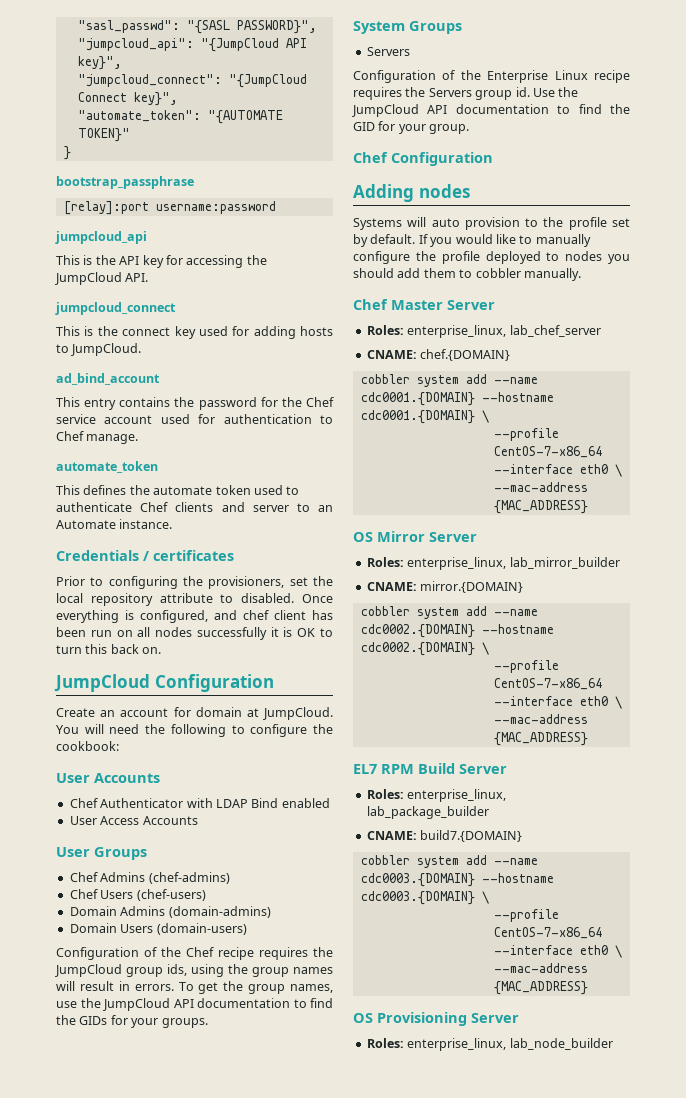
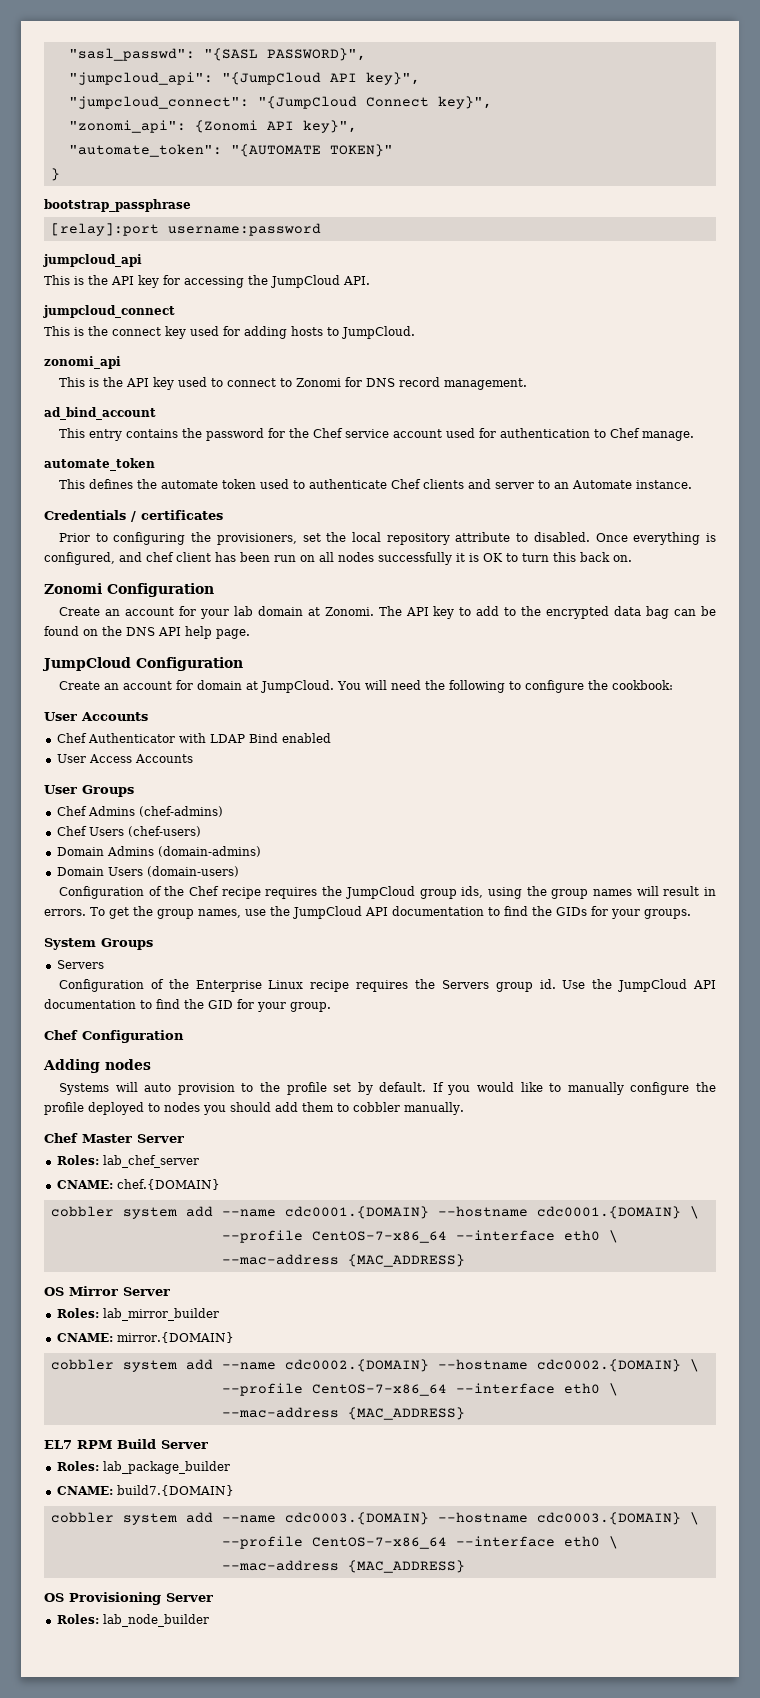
+ "zonomi_api": {Zonomi API key}",
+ zonomi_api
+ This is the API key used to connect to Zonomi for DNS record management.
+ Zonomi Configuration
+ Create an account for your lab domain at Zonomi. The API key to add to the encrypted data bag can be found on the DNS API help page.
- Roles: enterprise_linux, lab_chef_server
+ Roles: lab_chef_server
- Roles: enterprise_linux, lab_mirror_builder
+ Roles: lab_mirror_builder
- Roles: enterprise_linux, lab_package_builder
+ Roles: lab_package_builder
- Roles: enterprise_linux, lab_node_builder
+ Roles: lab_node_builder

